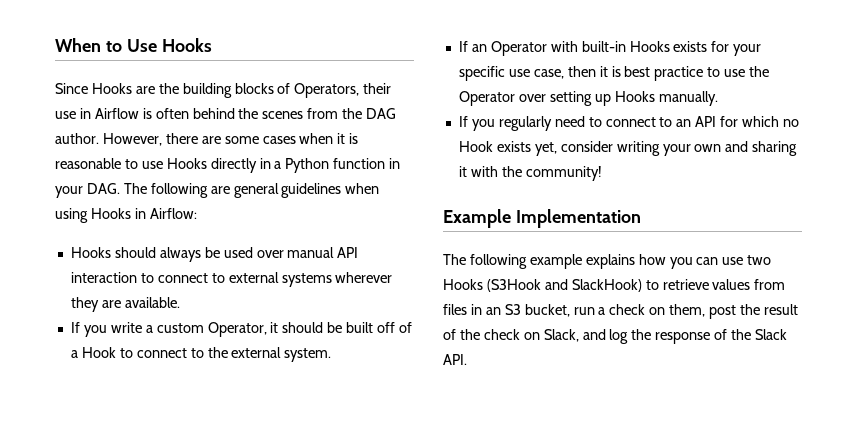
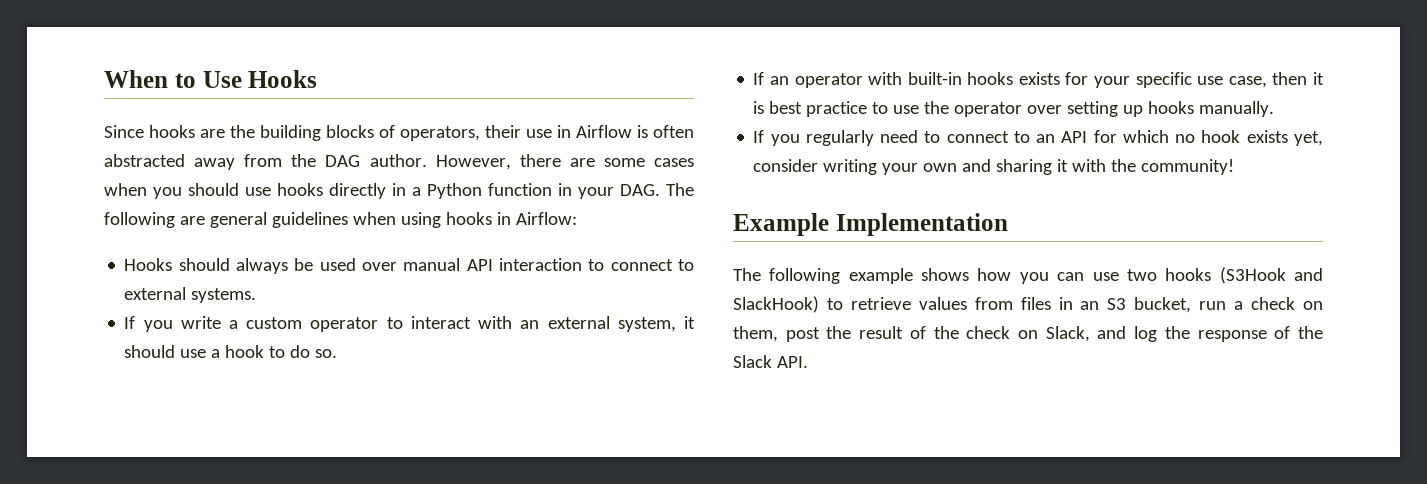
- Since Hooks are the building blocks of Operators, their use in Airflow is often behind the scenes from the DAG author.
+ Since hooks are the building blocks of operators, their use in Airflow is often abstracted away from the DAG author.
- However, there are some cases when it is reasonable to use Hooks directly in a Python function in your DAG. The following are general guidelines when using Hooks in Airflow:
+ However, there are some cases when you should use hooks directly in a Python function in your DAG. The following are general guidelines when using hooks in Airflow:
- Hooks should always be used over manual API interaction to connect to external systems wherever they are available.
+ Hooks should always be used over manual API interaction to connect to external systems.
- If you write a custom Operator, it should be built off of a Hook to connect to the external system.
+ If you write a custom operator to interact with an external system, it should use a hook to do so.
- If an Operator with built-in Hooks exists for your specific use case, then it is best practice to use the Operator over setting up Hooks manually.
+ If an operator with built-in hooks exists for your specific use case, then it is best practice to use the operator over setting up hooks manually.
- If you regularly need to connect to an API for which no Hook exists yet, consider writing your own and sharing it with the community!
+ If you regularly need to connect to an API for which no hook exists yet, consider writing your own and sharing it with the community!
- The following example explains how you can use two Hooks (S3Hook and SlackHook) to retrieve values from files in an S3 bucket, run a check on them, post the result of the check on Slack, and log the response of the Slack API.
+ The following example shows how you can use two hooks (S3Hook and SlackHook) to retrieve values from files in an S3 bucket, run a check on them, post the result of the check on Slack, and log the response of the Slack API.

